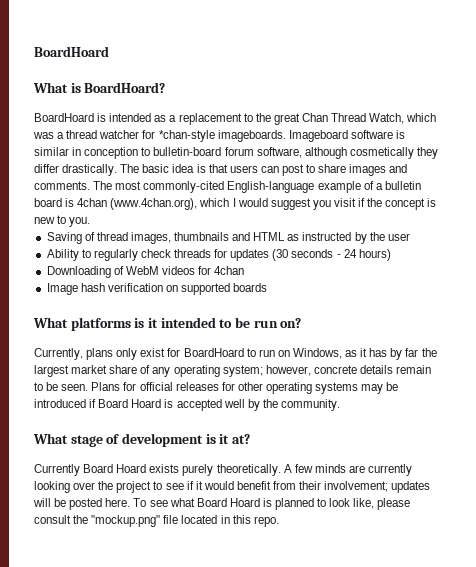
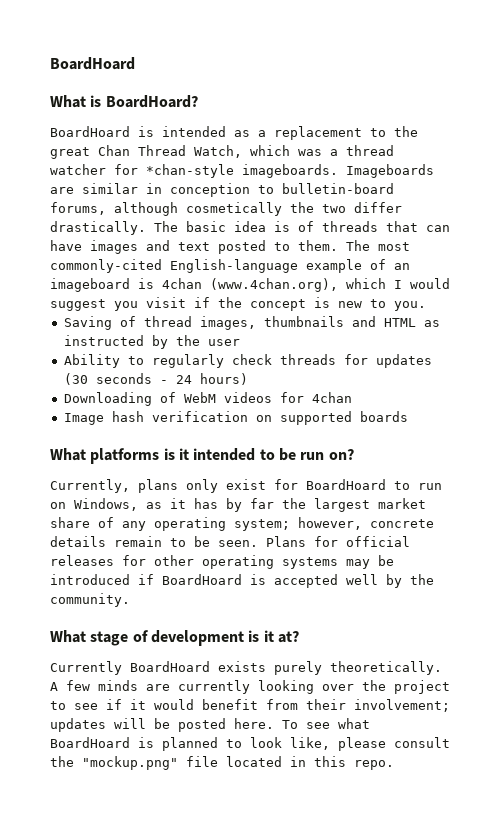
- Imageboard software is similar in conception to bulletin-board forum software, although cosmetically they differ drastically.
+ Imageboards are similar in conception to bulletin-board forums, although cosmetically the two differ drastically.
- The basic idea is that users can post to share images and comments.
+ The basic idea is of threads that can have images and text posted to them.
- The most commonly-cited English-language example of a bulletin board is 4chan (www.4chan.org), which I would suggest you visit if the concept is new to you.
+ The most commonly-cited English-language example of an imageboard is 4chan (www.4chan.org), which I would suggest you visit if the concept is new to you.
- Plans for official releases for other operating systems may be introduced if Board Hoard is accepted well by the community.
+ Plans for official releases for other operating systems may be introduced if BoardHoard is accepted well by the community.
- Currently Board Hoard exists purely theoretically.
+ Currently BoardHoard exists purely theoretically.
- To see what Board Hoard is planned to look like, please consult the "mockup.png" file located in this repo.
+ To see what BoardHoard is planned to look like, please consult the "mockup.png" file located in this repo.

